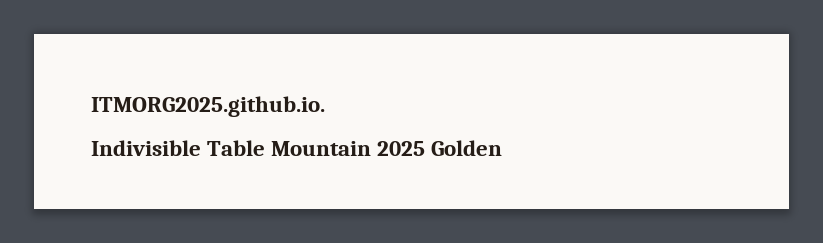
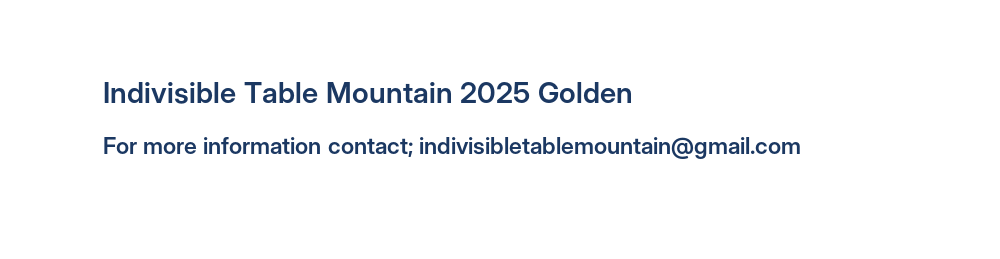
- ITMORG2025.github.io.
+ For more information contact; indivisibletablemountain@gmail.com

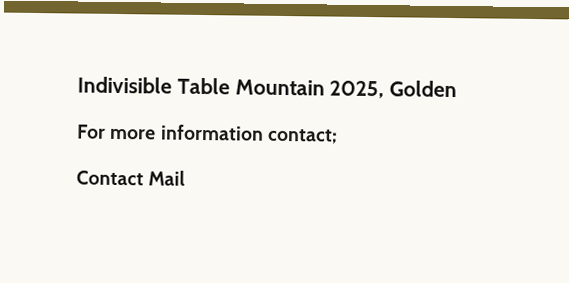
- Indivisible Table Mountain 2025 Golden
+ Indivisible Table Mountain 2025, Golden
- For more information contact; indivisibletablemountain@gmail.com
+ For more information contact;
+ Contact Mail

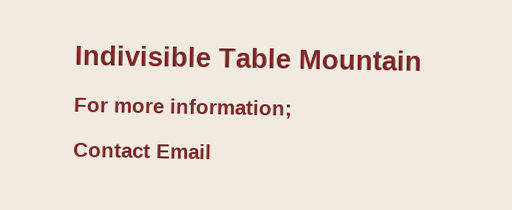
- Indivisible Table Mountain 2025, Golden
+ Indivisible Table Mountain
- For more information contact;
+ For more information;
- Contact Mail
+ Contact Email

